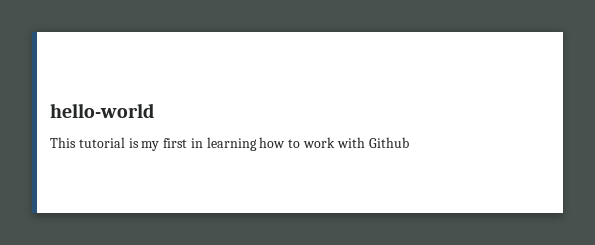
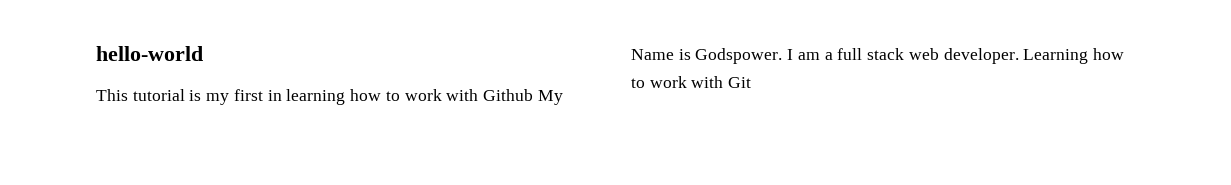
- This tutorial is my first in learning how to work with Github
+ This tutorial is my first in learning how to work with Github My Name is Godspower. I am a full stack web developer. Learning how to work with Git

